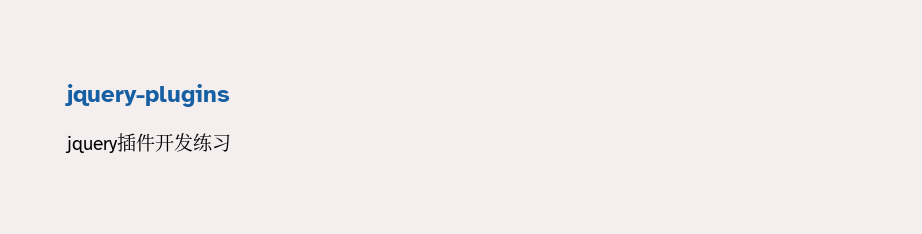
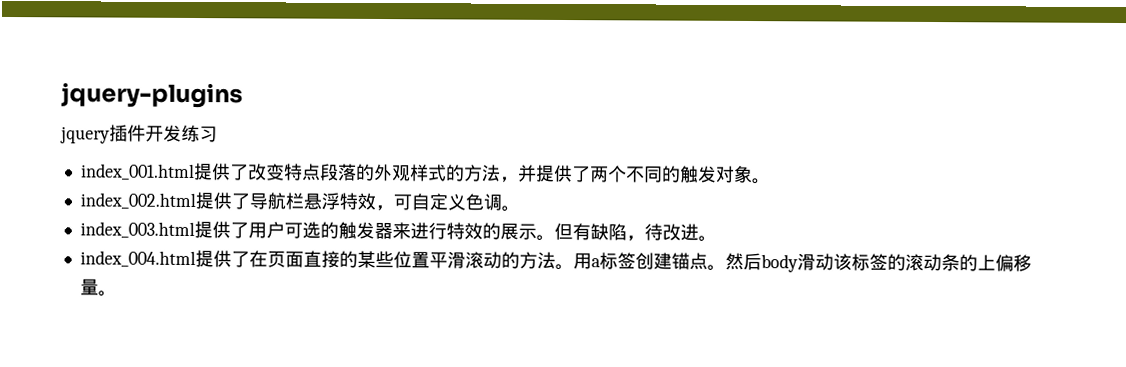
+ index_001.html提供了改变特点段落的外观样式的方法，并提供了两个不同的触发对象。
+ index_002.html提供了导航栏悬浮特效，可自定义色调。
+ index_003.html提供了用户可选的触发器来进行特效的展示。但有缺陷，待改进。
+ index_004.html提供了在页面直接的某些位置平滑滚动的方法。用a标签创建锚点。然后body滑动该标签的滚动条的上偏移量。

